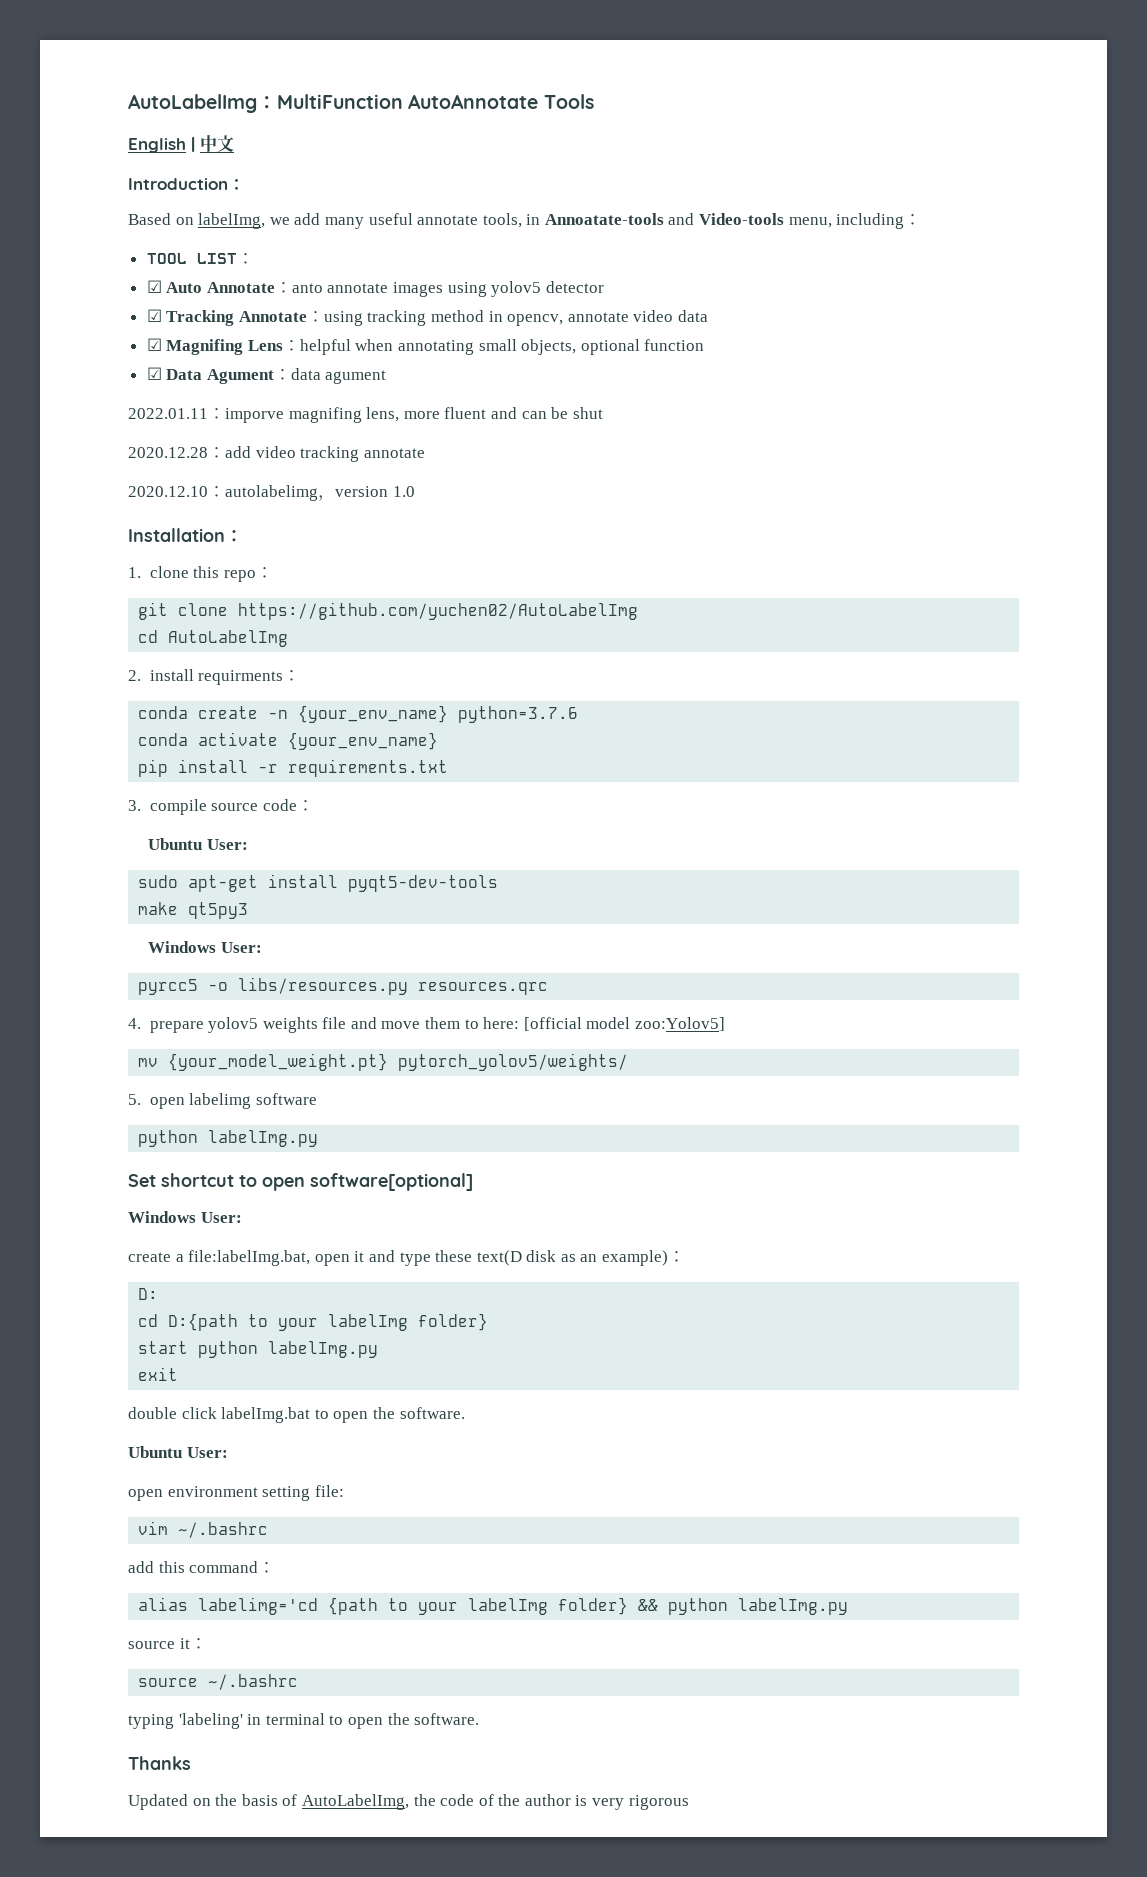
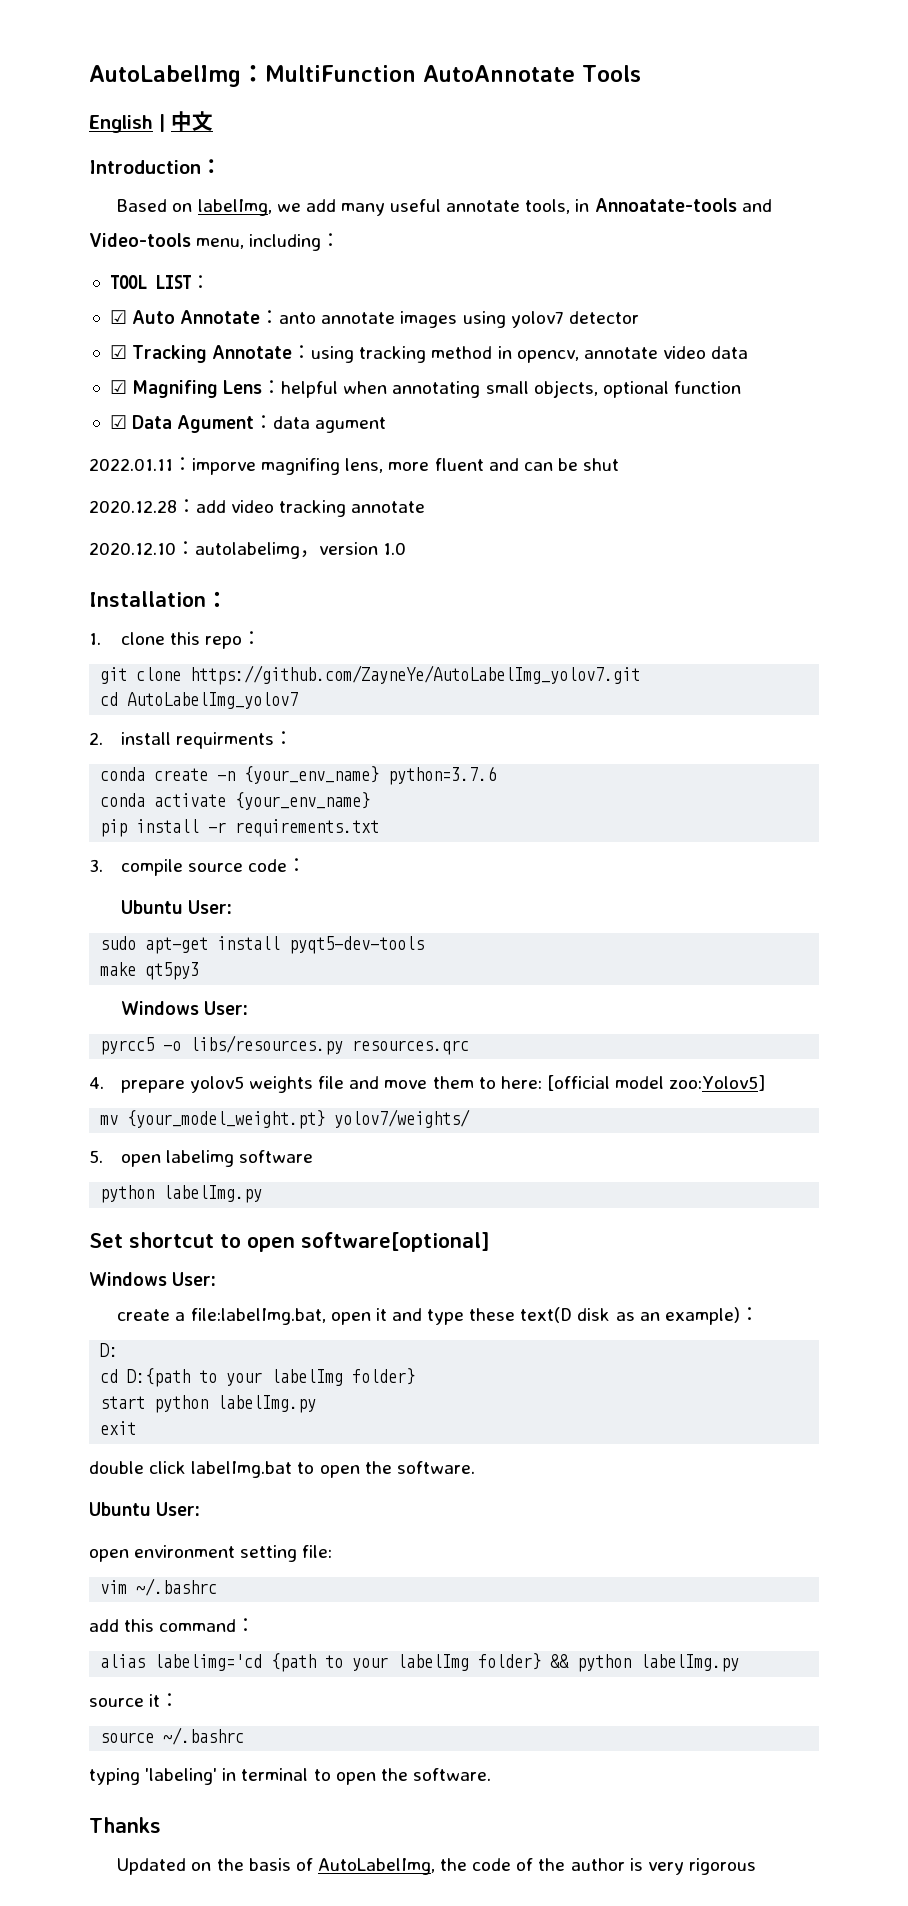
- ☑ Auto Annotate：anto annotate images using yolov5 detector
+ ☑ Auto Annotate：anto annotate images using yolov7 detector
- git clone https://github.com/yuchen02/AutoLabelImg
- cd AutoLabelImg
+ git clone https://github.com/ZayneYe/AutoLabelImg_yolov7.git
+ cd AutoLabelImg_yolov7
- mv {your_model_weight.pt} pytorch_yolov5/weights/
+ mv {your_model_weight.pt} yolov7/weights/

